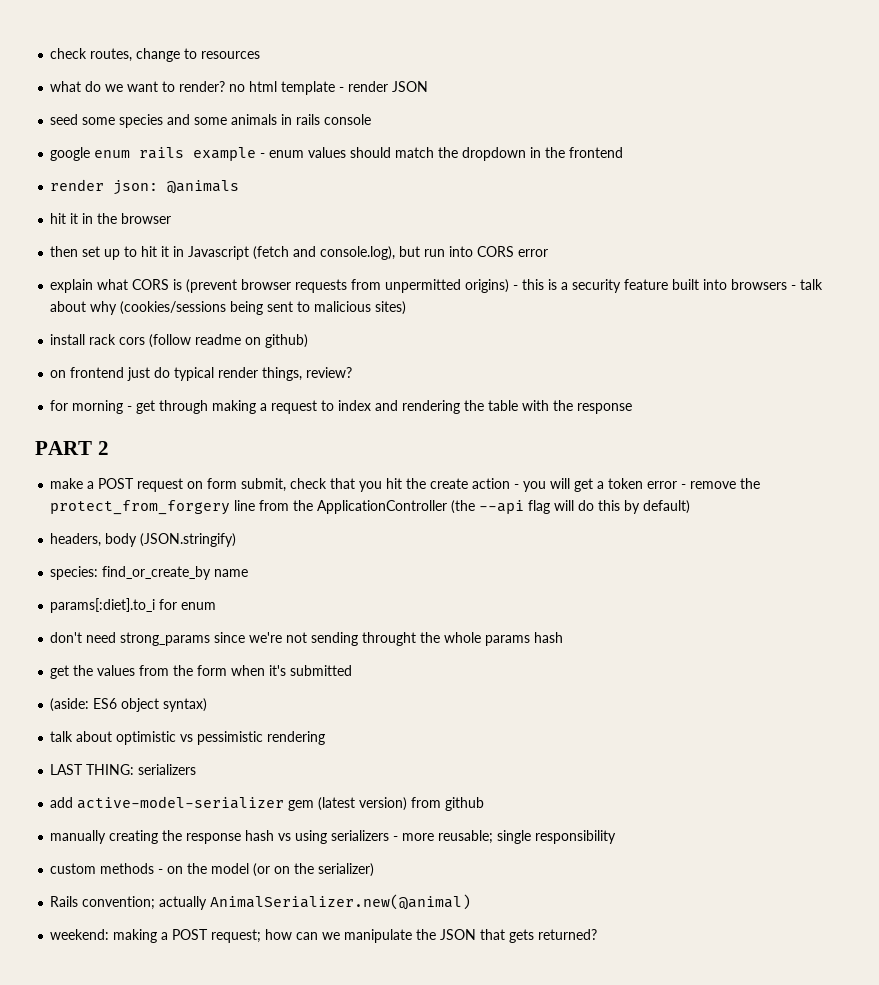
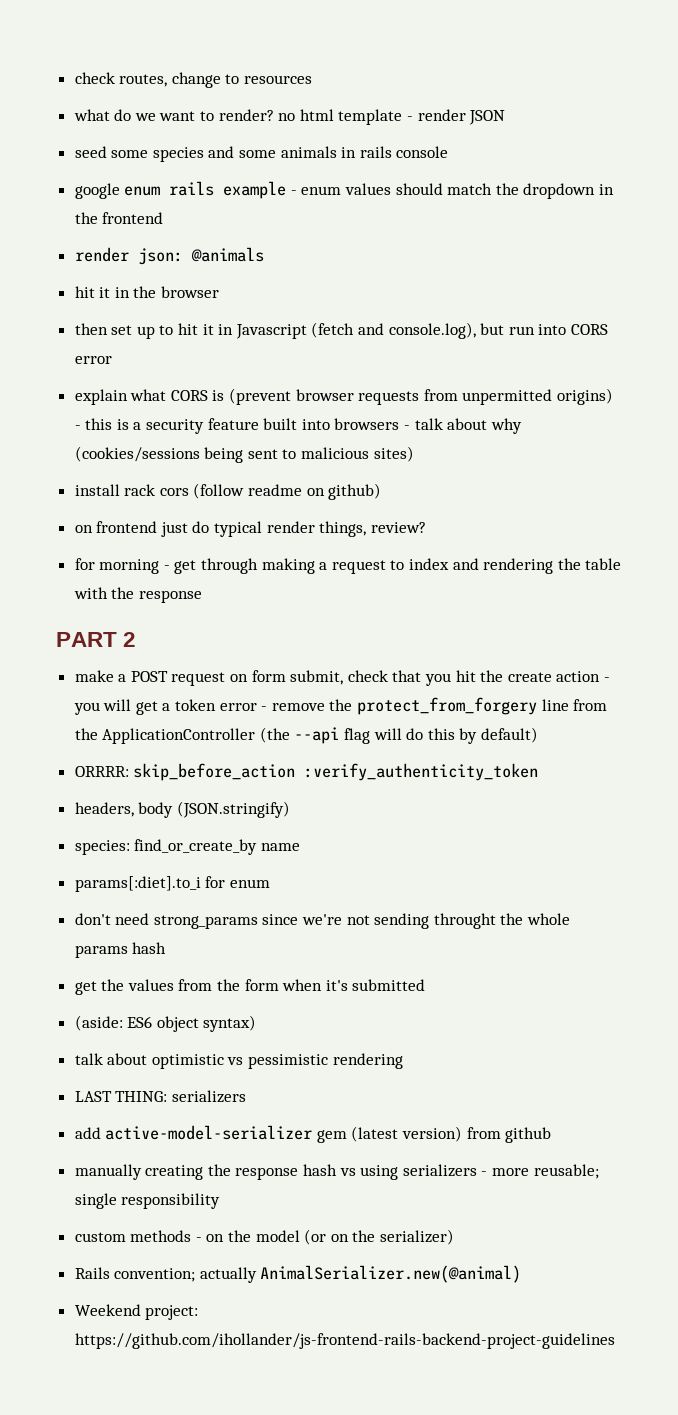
+ ORRRR: skip_before_action :verify_authenticity_token
- weekend: making a POST request; how can we manipulate the JSON that gets returned?
+ Weekend project: https://github.com/ihollander/js-frontend-rails-backend-project-guidelines

